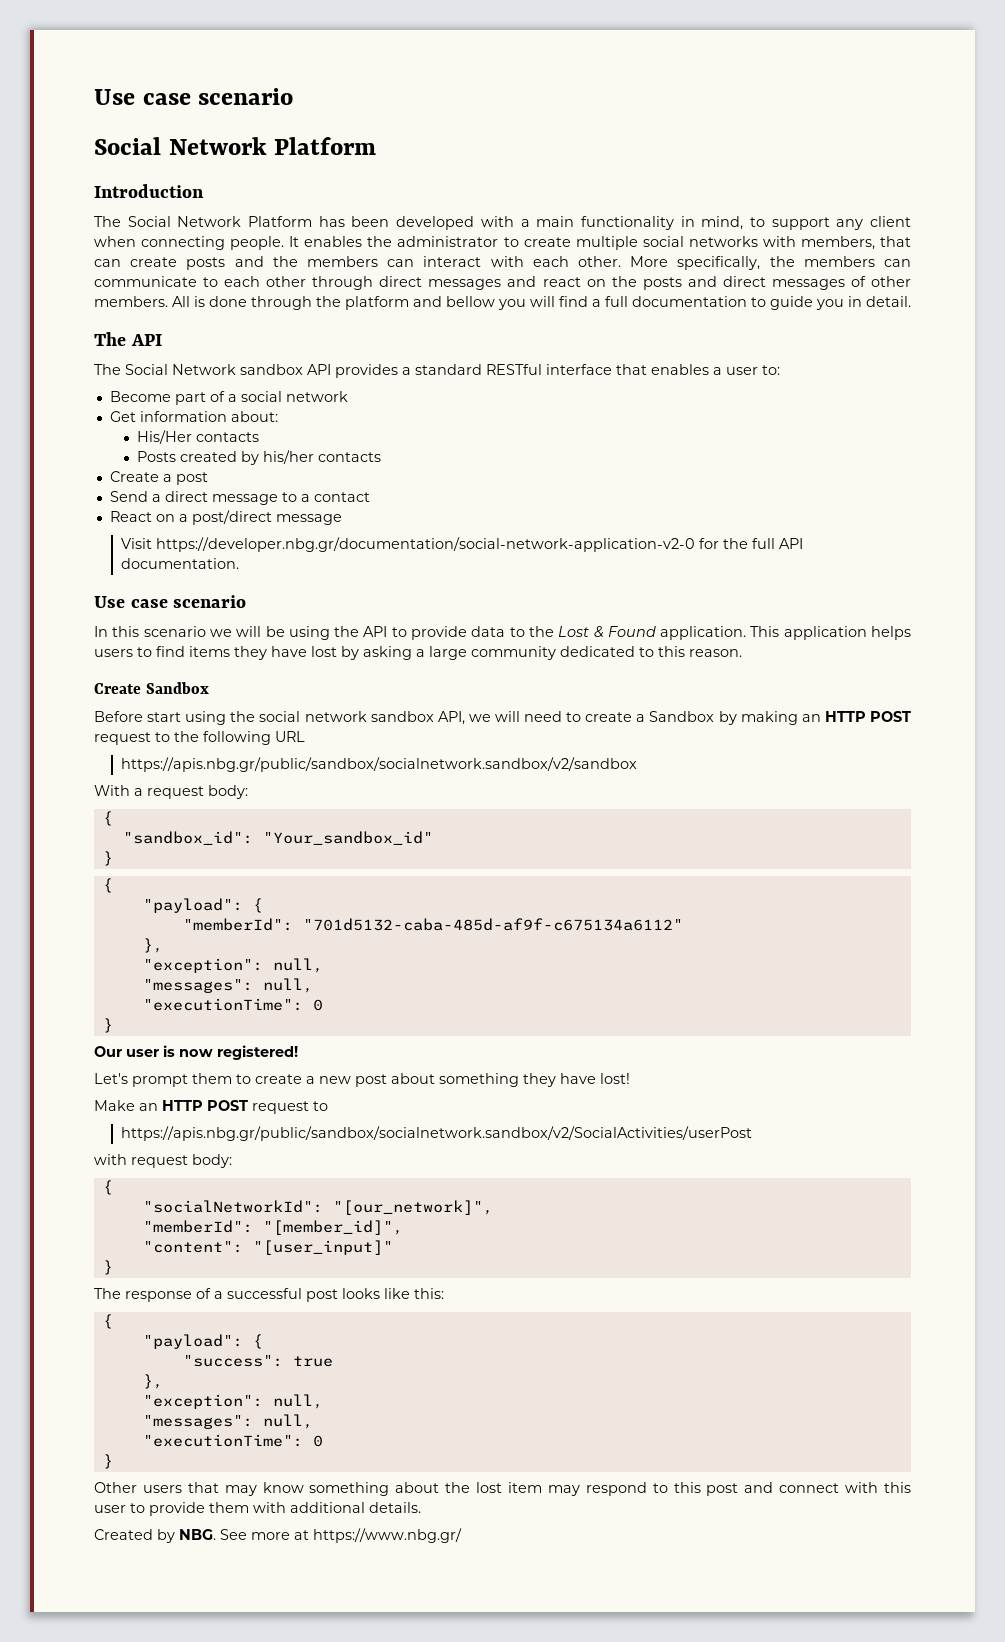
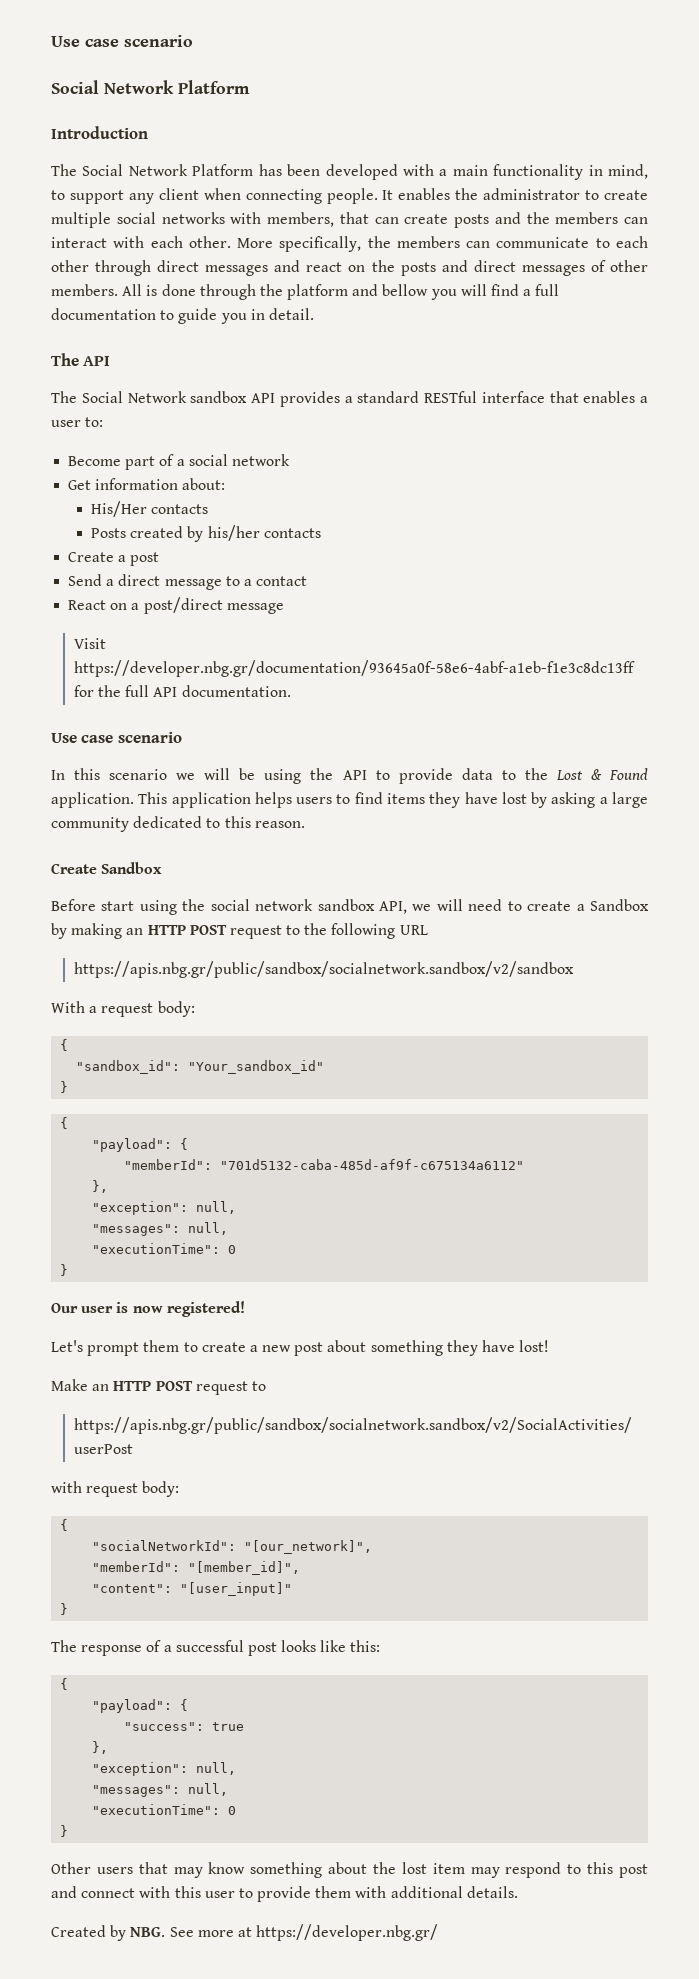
- Visit https://developer.nbg.gr/documentation/social-network-application-v2-0 for the full API documentation.
+ Visit https://developer.nbg.gr/documentation/93645a0f-58e6-4abf-a1eb-f1e3c8dc13ff for the full API documentation.
- Created by NBG. See more at https://www.nbg.gr/
+ Created by NBG. See more at https://developer.nbg.gr/

